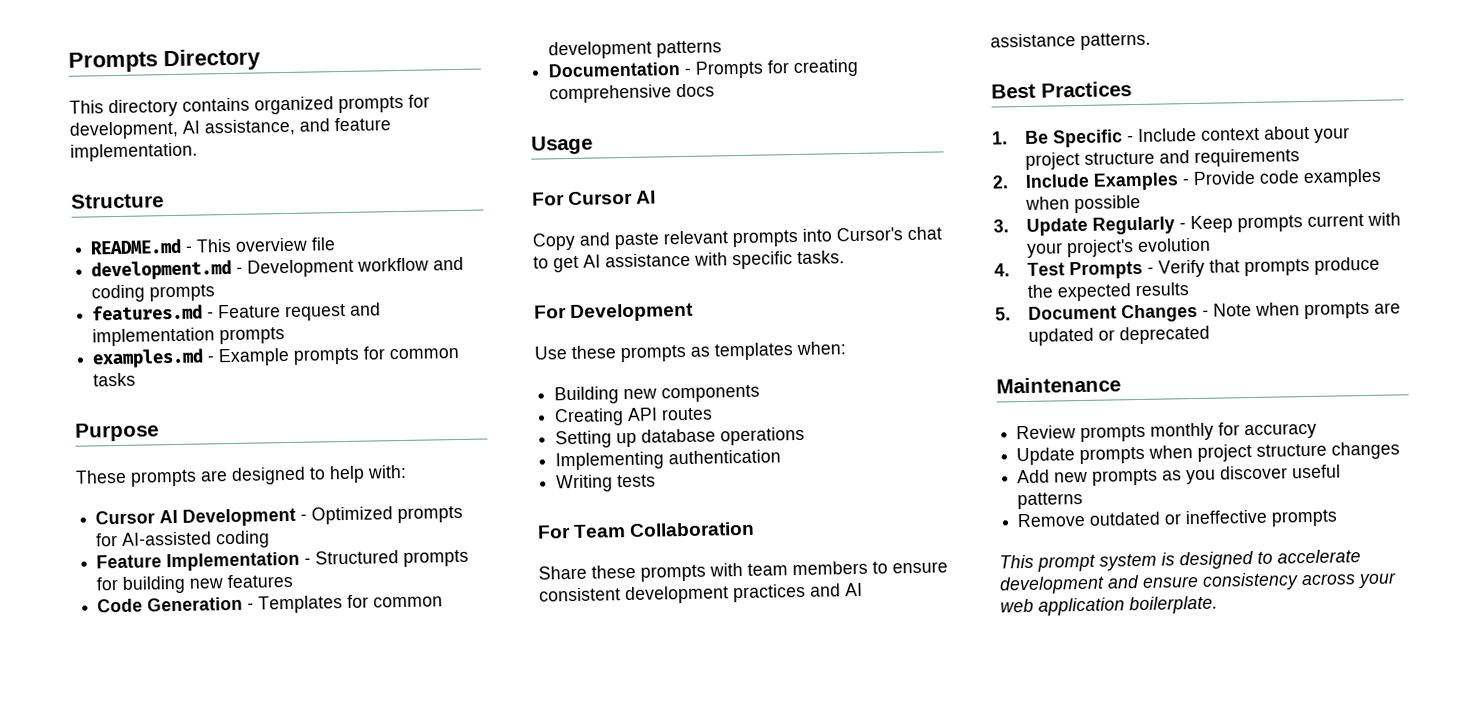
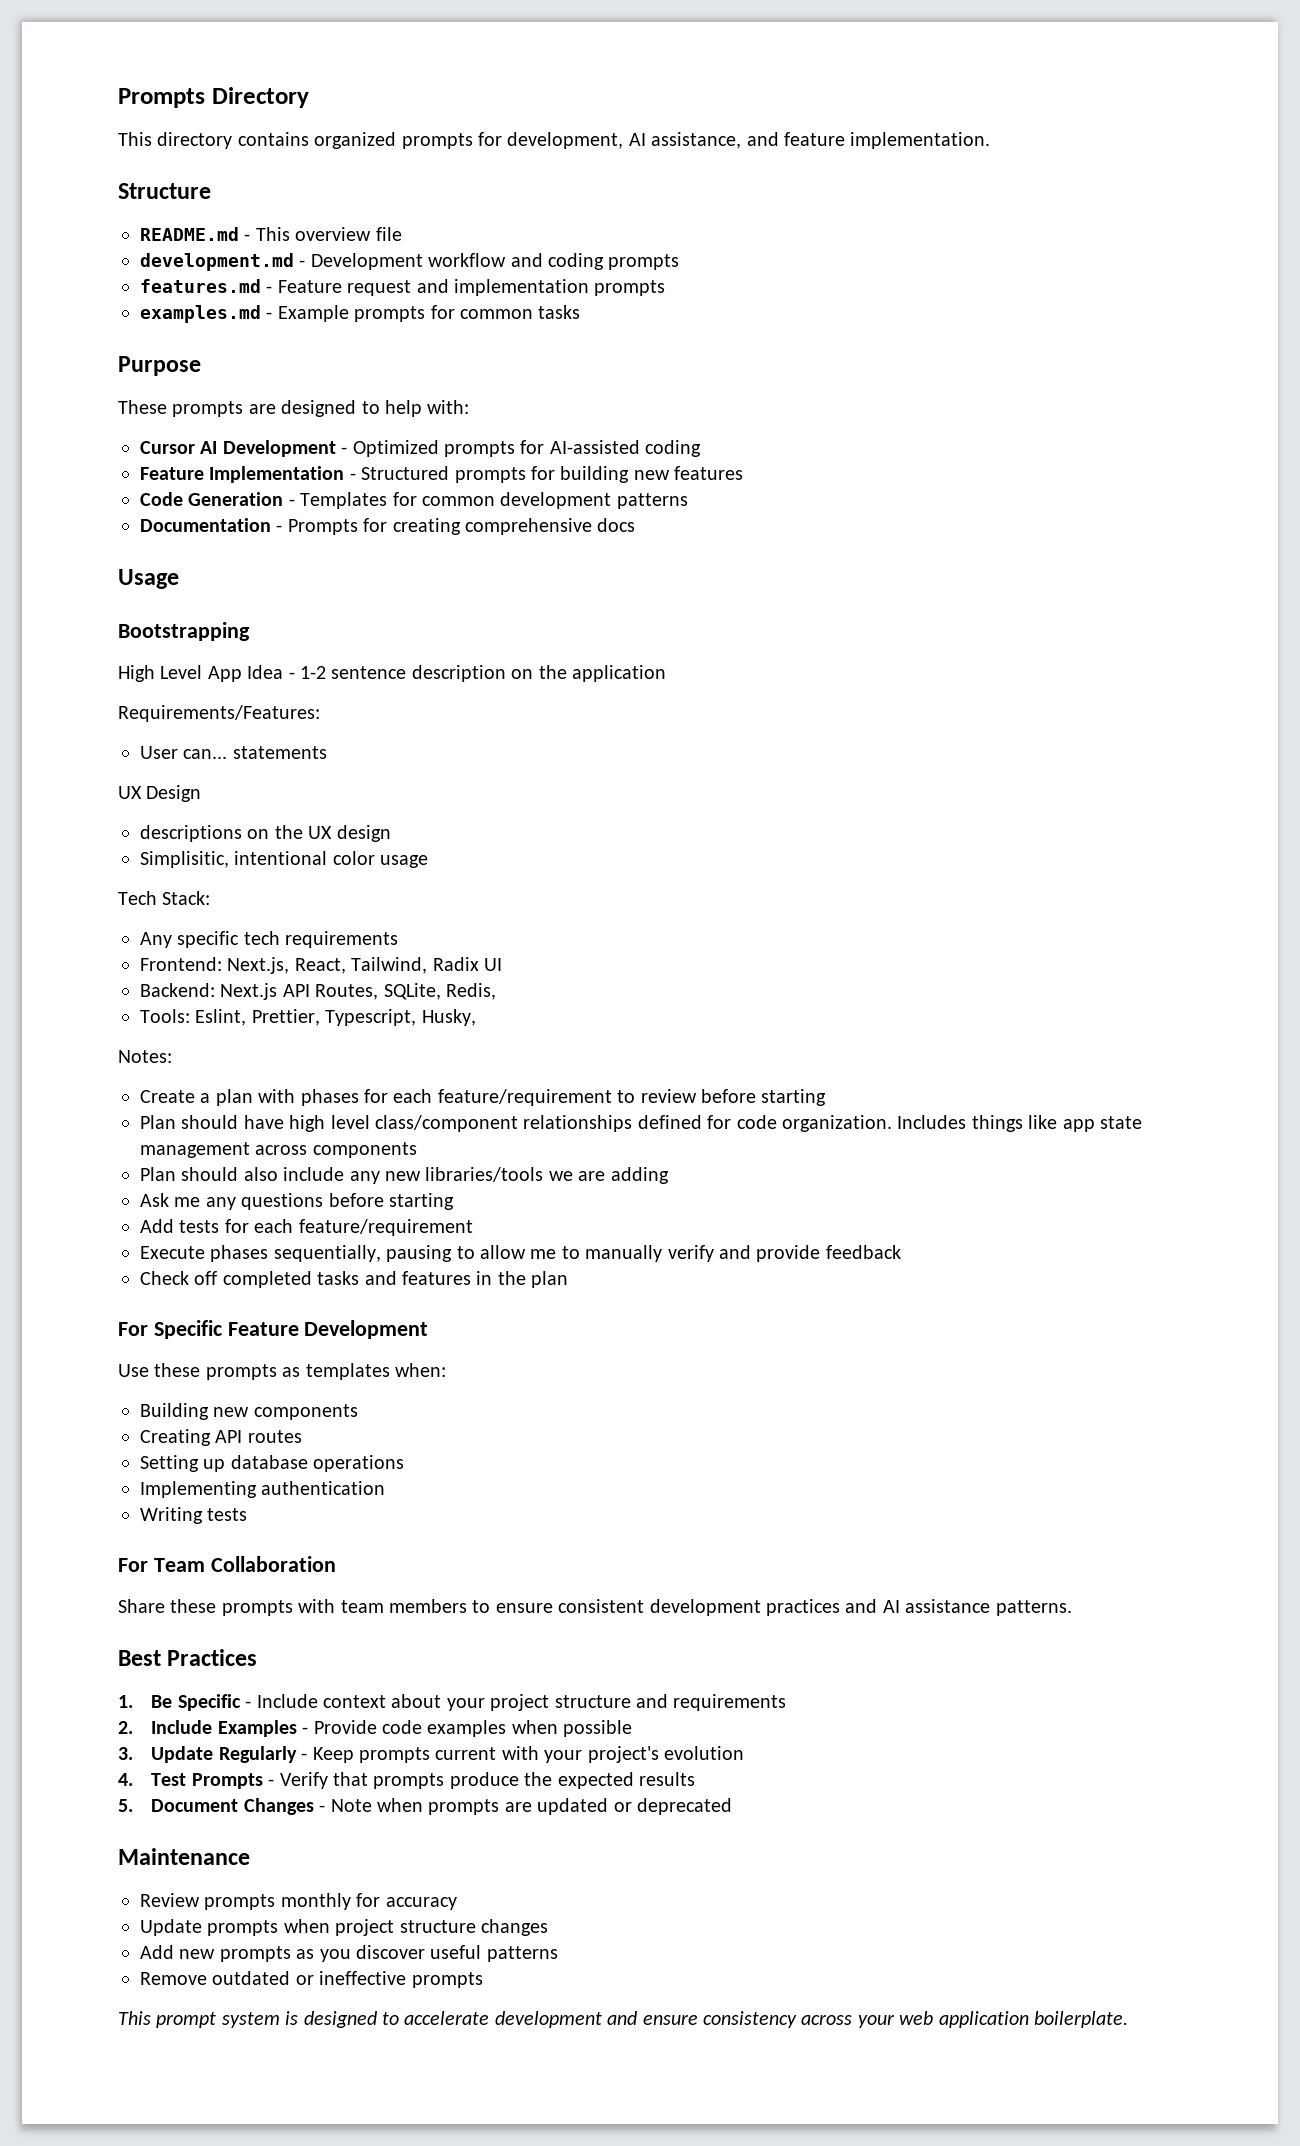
- For Cursor AI
- Copy and paste relevant prompts into Cursor's chat to get AI assistance with specific tasks.
- For Development
+ Bootstrapping
+ High Level App Idea - 1-2 sentence description on the application
+ Requirements/Features:
+ User can... statements
+ UX Design
+ descriptions on the UX design
+ Simplisitic, intentional color usage
+ Tech Stack:
+ Any specific tech requirements
+ Frontend: Next.js, React, Tailwind, Radix UI
+ Backend: Next.js API Routes, SQLite, Redis,
+ Tools: Eslint, Prettier, Typescript, Husky,
+ Notes:
+ Create a plan with phases for each feature/requirement to review before starting
+ Plan should have high level class/component relationships defined for code organization. Includes things like app state management across components
+ Plan should also include any new libraries/tools we are adding
+ Ask me any questions before starting
+ Add tests for each feature/requirement
+ Execute phases sequentially, pausing to allow me to manually verify and provide feedback
+ Check off completed tasks and features in the plan
+ For Specific Feature Development

